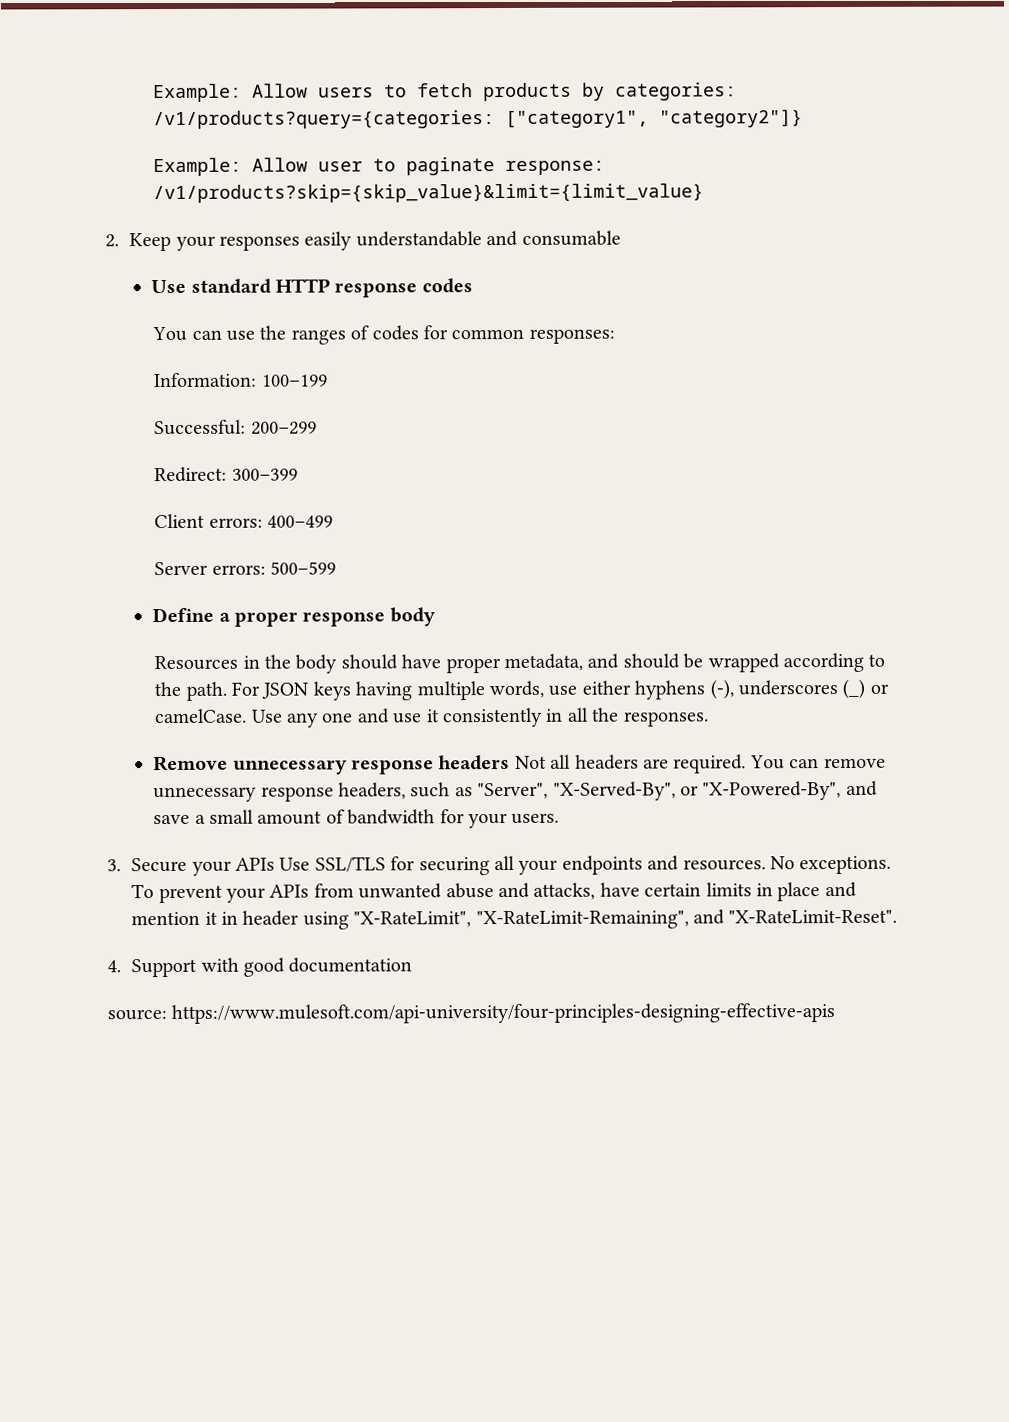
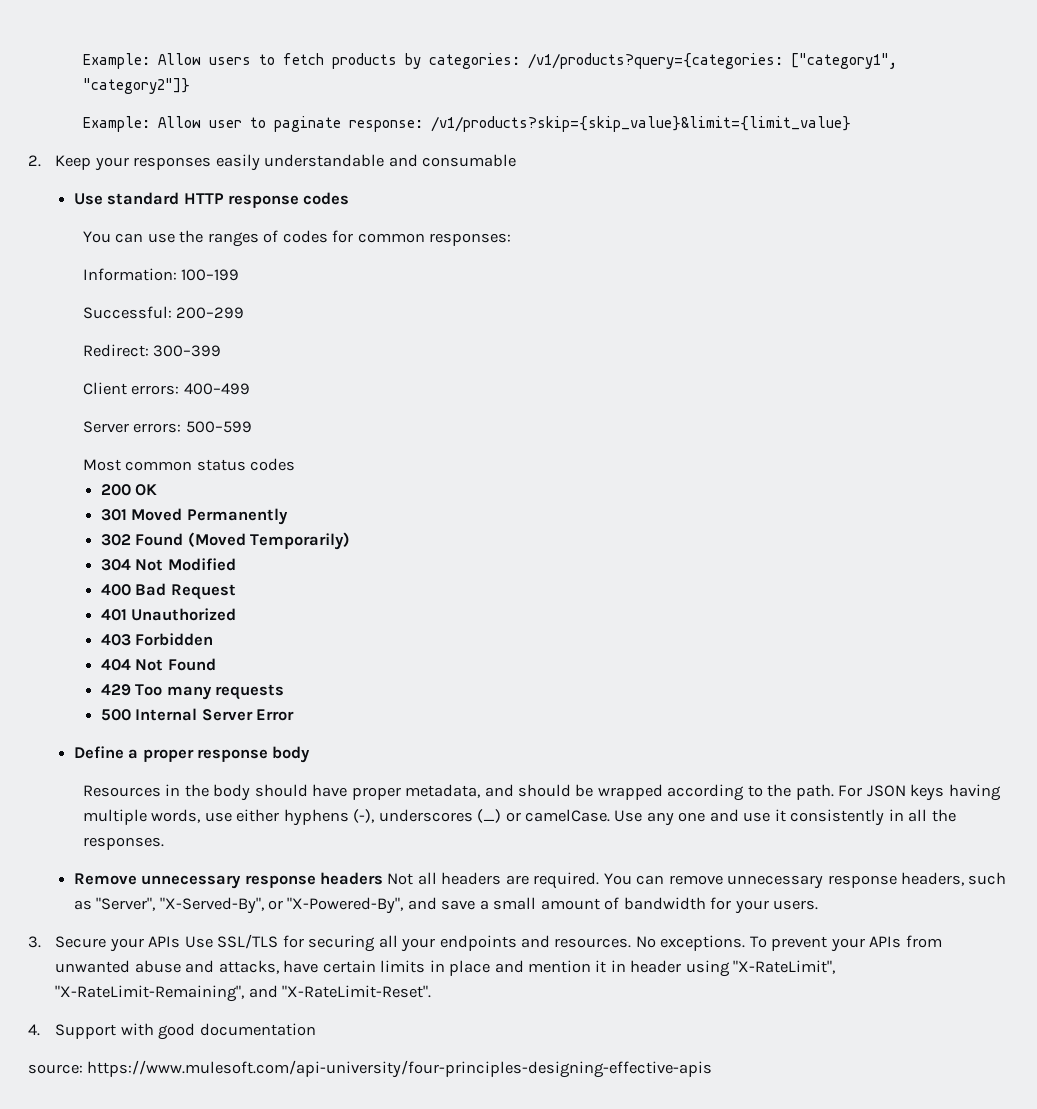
+ Most common status codes
+ 200 OK
+ 301 Moved Permanently
+ 302 Found (Moved Temporarily)
+ 304 Not Modified
+ 400 Bad Request
+ 401 Unauthorized
+ 403 Forbidden
+ 404 Not Found
+ 429 Too many requests
+ 500 Internal Server Error

